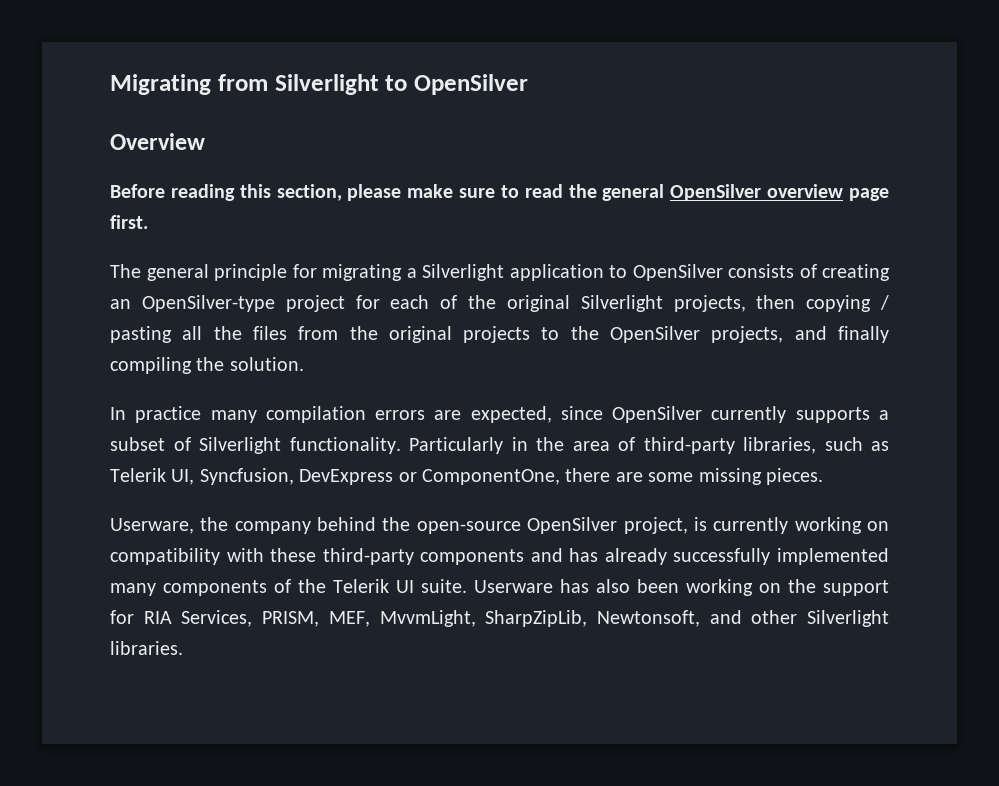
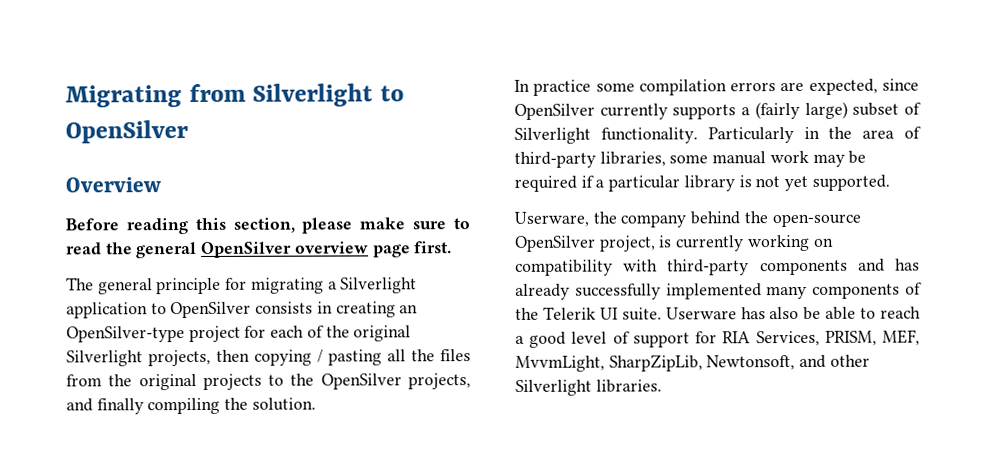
- The general principle for migrating a Silverlight application to OpenSilver consists of creating an OpenSilver-type project for each of the original Silverlight projects, then copying / pasting all the files from the original projects to the OpenSilver projects, and finally compiling the solution.
+ The general principle for migrating a Silverlight application to OpenSilver consists in creating an OpenSilver-type project for each of the original Silverlight projects, then copying / pasting all the files from the original projects to the OpenSilver projects, and finally compiling the solution.
- In practice many compilation errors are expected, since OpenSilver currently supports a subset of Silverlight functionality.
+ In practice some compilation errors are expected, since OpenSilver currently supports a (fairly large) subset of Silverlight functionality.
- Particularly in the area of third-party libraries, such as Telerik UI, Syncfusion, DevExpress or ComponentOne, there are some missing pieces.
+ Particularly in the area of third-party libraries, some manual work may be required if a particular library is not yet supported.
- Userware, the company behind the open-source OpenSilver project, is currently working on compatibility with these third-party components and has already successfully implemented many components of the Telerik UI suite.
+ Userware, the company behind the open-source OpenSilver project, is currently working on compatibility with third-party components and has already successfully implemented many components of the Telerik UI suite.
- Userware has also been working on the support for RIA Services, PRISM, MEF, MvvmLight, SharpZipLib, Newtonsoft, and other Silverlight libraries.
+ Userware has also be able to reach a good level of support for RIA Services, PRISM, MEF, MvvmLight, SharpZipLib, Newtonsoft, and other Silverlight libraries.

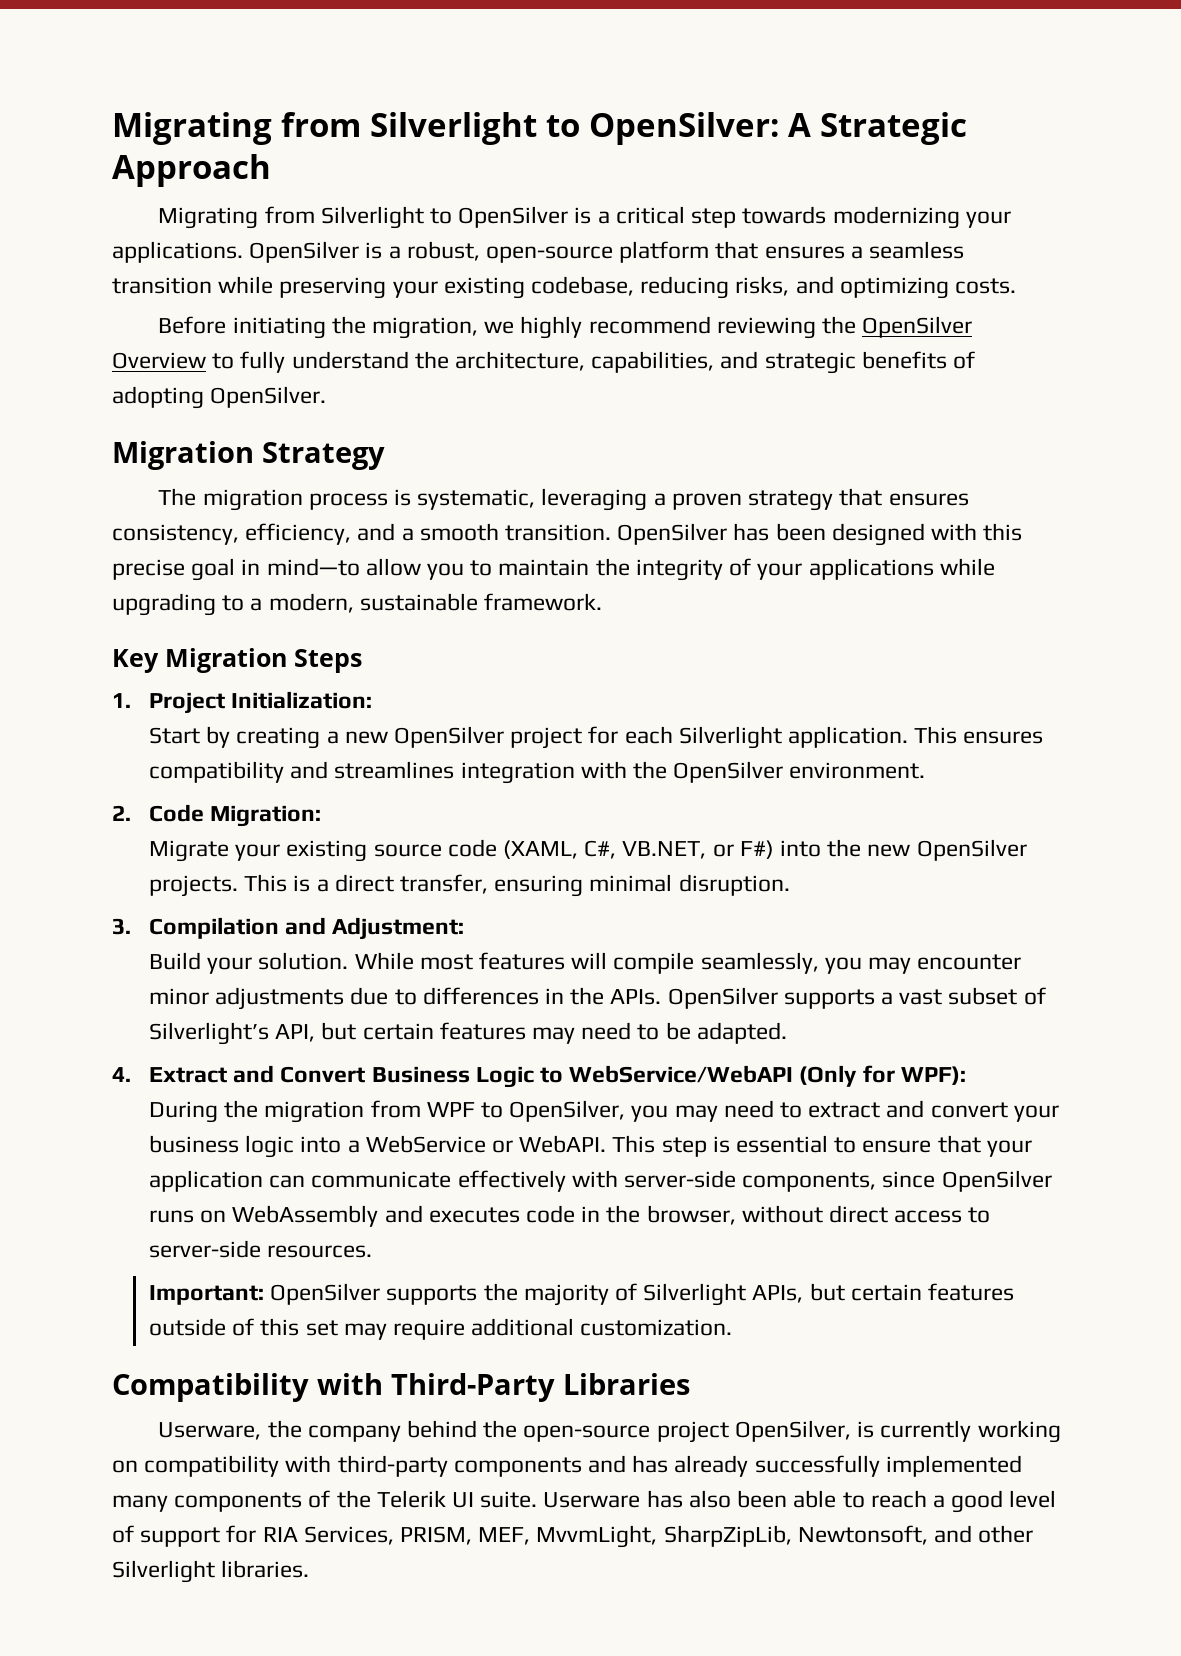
- Migrating from Silverlight to OpenSilver
- Overview
- Before reading this section, please make sure to read the general OpenSilver overview page first.
- The general principle for migrating a Silverlight application to OpenSilver consists in creating an OpenSilver-type project for each of the original Silverlight projects, then copying / pasting all the files from the original projects to the OpenSilver projects, and finally compiling the solution.
- In practice some compilation errors are expected, since OpenSilver currently supports a (fairly large) subset of Silverlight functionality. Particularly in the area of third-party libraries, some manual work may be required if a particular library is not yet supported.
+ Migrating from Silverlight to OpenSilver: A Strategic Approach
+ Migrating from Silverlight to OpenSilver is a critical step towards modernizing your applications. OpenSilver is a robust, open-source platform that ensures a seamless transition while preserving your existing codebase, reducing risks, and optimizing costs.
+ Before initiating the migration, we highly recommend reviewing the OpenSilver Overview to fully understand the architecture, capabilities, and strategic benefits of adopting OpenSilver.
+ Migration Strategy
+ The migration process is systematic, leveraging a proven strategy that ensures consistency, efficiency, and a smooth transition. OpenSilver has been designed with this precise goal in mind—to allow you to maintain the integrity of your applications while upgrading to a modern, sustainable framework.
+ Key Migration Steps
+ 1. Project Initialization:
+ Start by creating a new OpenSilver project for each Silverlight application. This ensures compatibility and streamlines integration with the OpenSilver environment.
+ 2. Code Migration:
+ Migrate your existing source code (XAML, C#, VB.NET, or F#) into the new OpenSilver projects. This is a direct transfer, ensuring minimal disruption.
+ 3. Compilation and Adjustment:
+ Build your solution. While most features will compile seamlessly, you may encounter minor adjustments due to differences in the APIs. OpenSilver supports a vast subset of Silverlight’s API, but certain features may need to be adapted.
+ 4. Extract and Convert Business Logic to WebService/WebAPI (Only for WPF):
+ During the migration from WPF to OpenSilver, you may need to extract and convert your business logic into a WebService or WebAPI. This step is essential to ensure that your application can communicate effectively with server-side components, since OpenSilver runs on WebAssembly and executes code in the browser, without direct access to server-side resources.
+ Important: OpenSilver supports the majority of Silverlight APIs, but certain features outside of this set may require additional customization.
+ Compatibility with Third-Party Libraries
- Userware, the company behind the open-source OpenSilver project, is currently working on compatibility with third-party components and has already successfully implemented many components of the Telerik UI suite.
+ Userware, the company behind the open-source project OpenSilver, is currently working on compatibility with third-party components and has already successfully implemented many components of the Telerik UI suite.
- Userware has also be able to reach a good level of support for RIA Services, PRISM, MEF, MvvmLight, SharpZipLib, Newtonsoft, and other Silverlight libraries.
+ Userware has also been able to reach a good level of support for RIA Services, PRISM, MEF, MvvmLight, SharpZipLib, Newtonsoft, and other Silverlight libraries.

